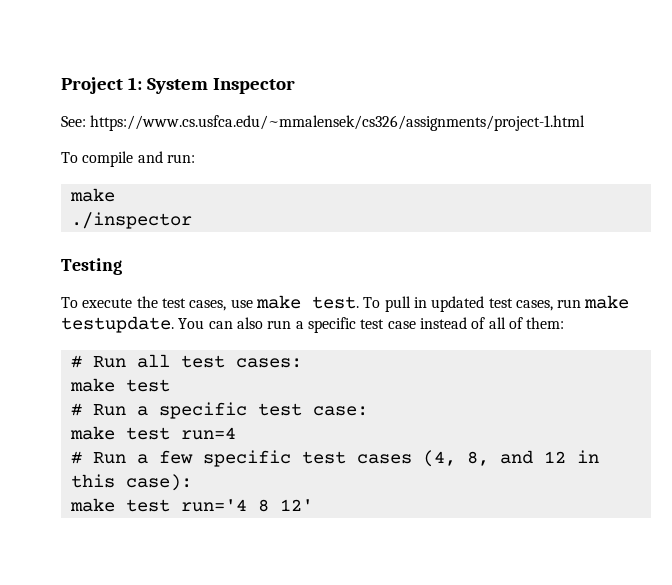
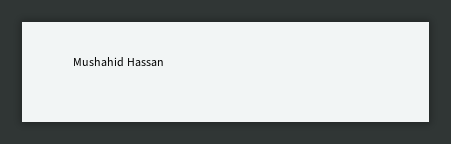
- Project 1: System Inspector
- See: https://www.cs.usfca.edu/~mmalensek/cs326/assignments/project-1.html
- To compile and run:
- make
- ./inspector
- Testing
- To execute the test cases, use make test. To pull in updated test cases, run make testupdate. You can also run a specific test case instead of all of them:
- # Run all test cases:
- make test
- # Run a specific test case:
- make test run=4
- # Run a few specific test cases (4, 8, and 12 in this case):
- make test run='4 8 12'
+ Mushahid Hassan

